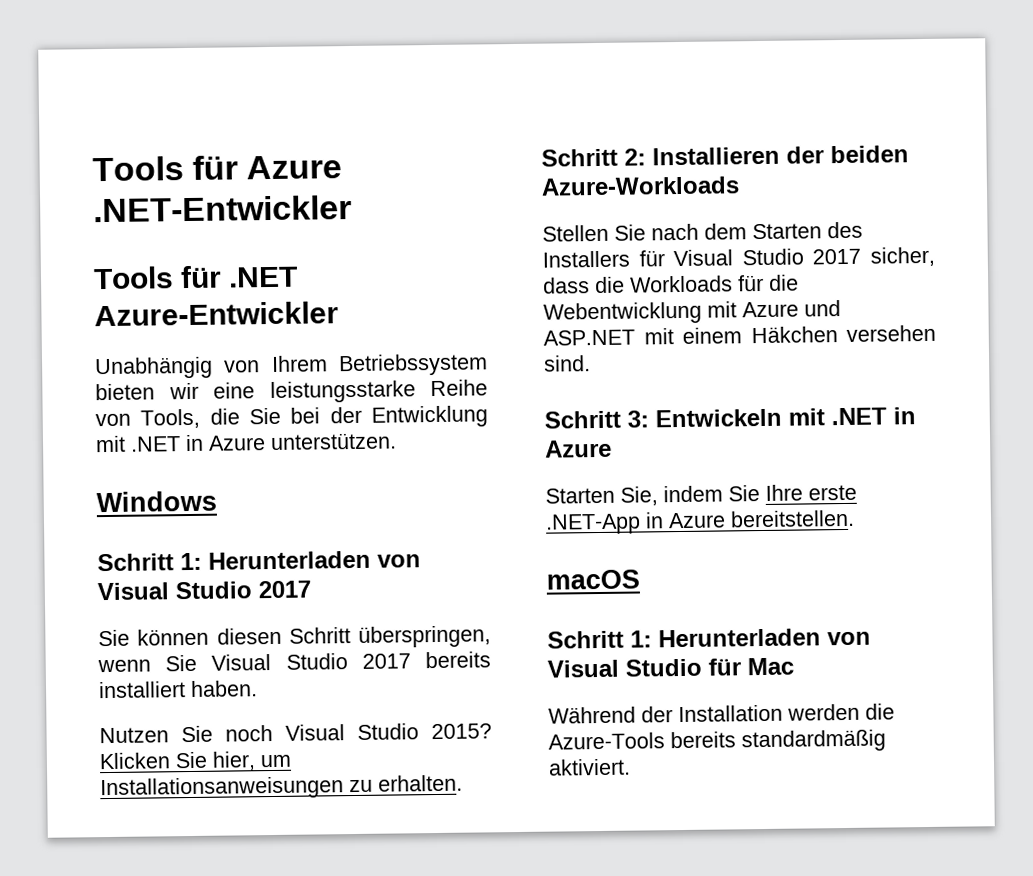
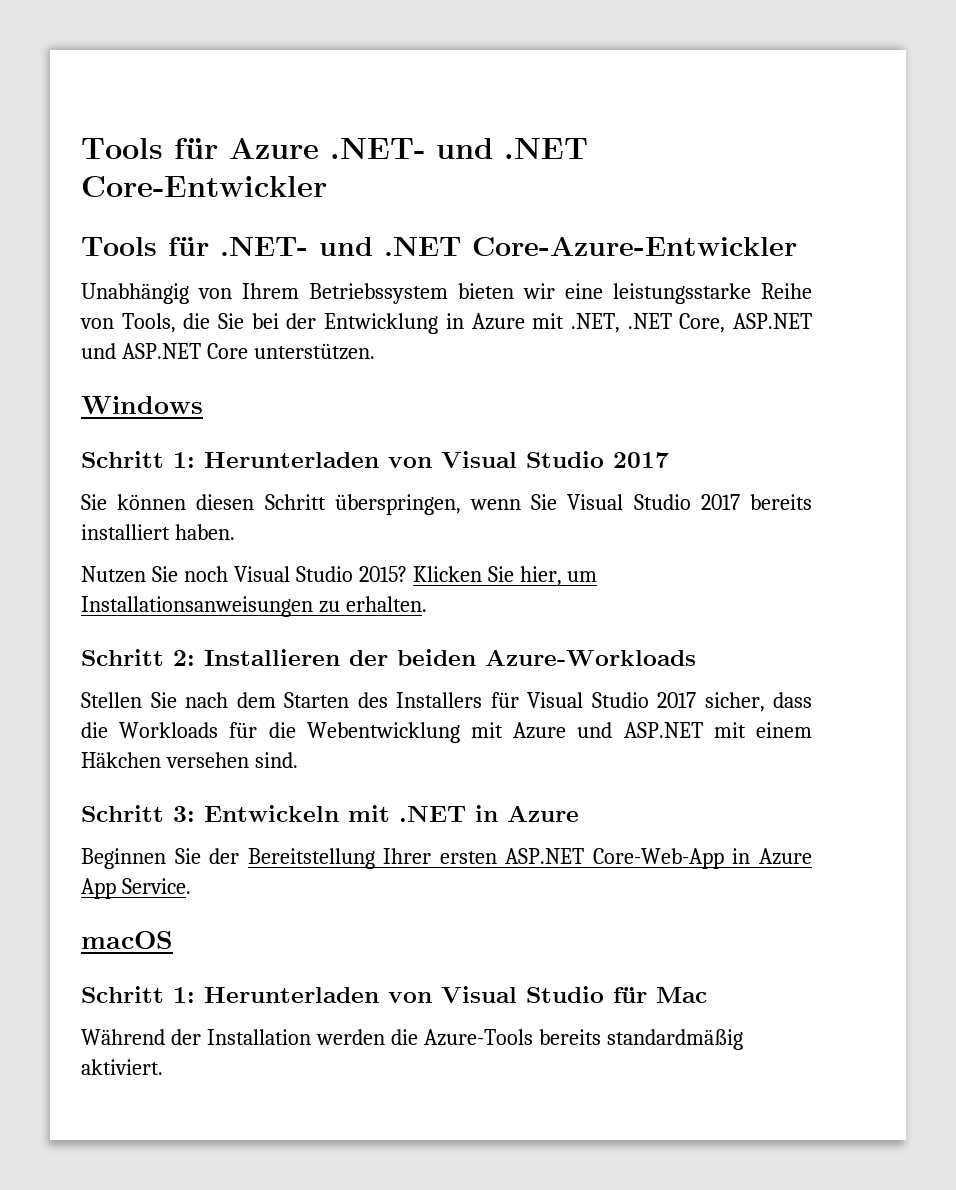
- Tools für Azure .NET-Entwickler
- Tools für .NET Azure-Entwickler
+ Tools für Azure .NET- und .NET Core-Entwickler
+ Tools für .NET- und .NET Core-Azure-Entwickler
- Unabhängig von Ihrem Betriebssystem bieten wir eine leistungsstarke Reihe von Tools, die Sie bei der Entwicklung mit .NET in Azure unterstützen.
+ Unabhängig von Ihrem Betriebssystem bieten wir eine leistungsstarke Reihe von Tools, die Sie bei der Entwicklung in Azure mit .NET, .NET Core, ASP.NET und ASP.NET Core unterstützen.
- Starten Sie, indem Sie Ihre erste .NET-App in Azure bereitstellen.
+ Beginnen Sie der Bereitstellung Ihrer ersten ASP.NET Core-Web-App in Azure App Service.

